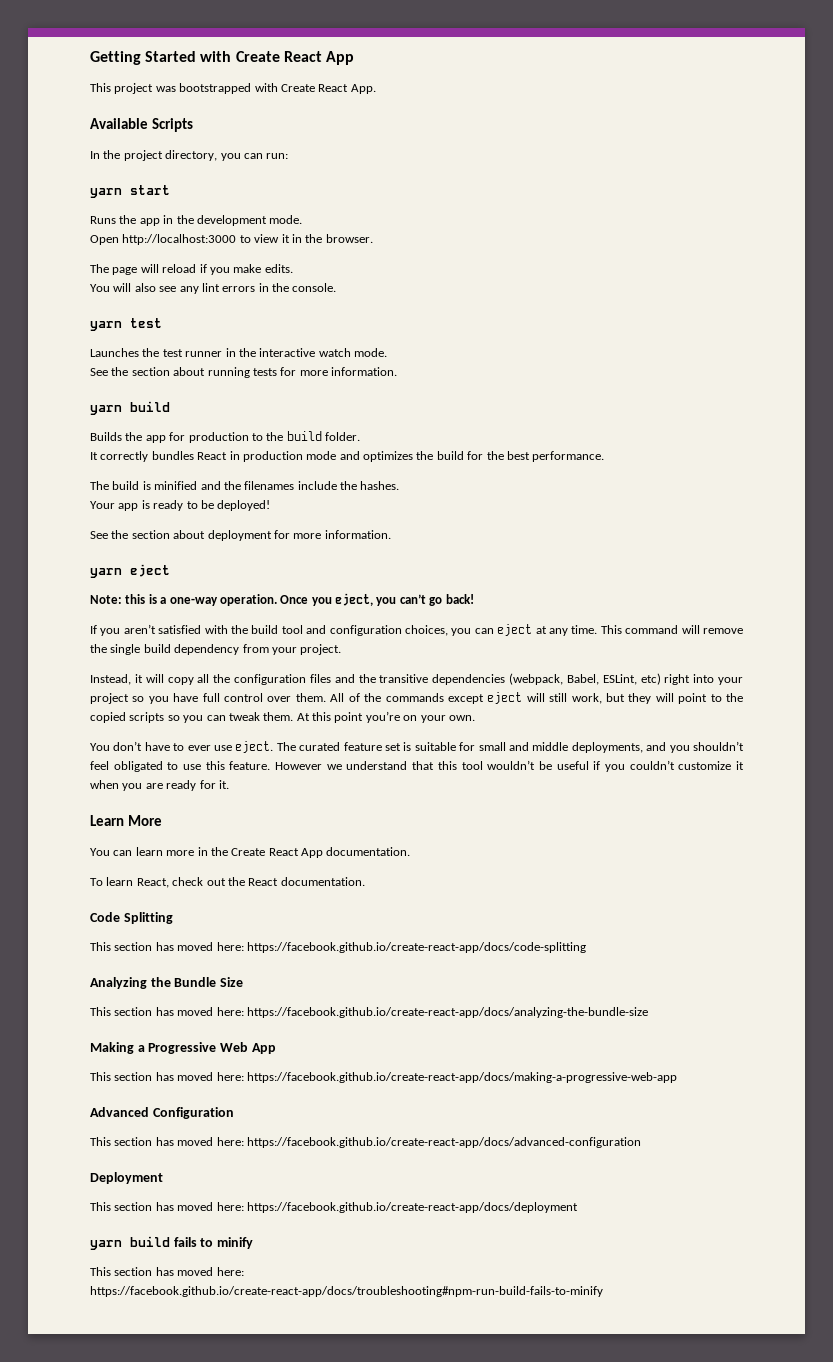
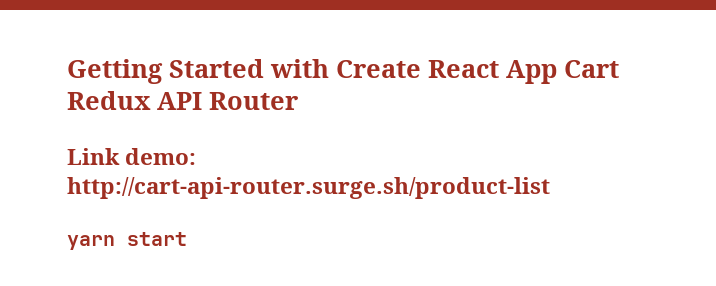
- Getting Started with Create React App
- This project was bootstrapped with Create React App.
- Available Scripts
- In the project directory, you can run:
+ Getting Started with Create React App Cart Redux API Router
+ Link demo: http://cart-api-router.surge.sh/product-list
  yarn start
- Runs the app in the development mode.
- Open http://localhost:3000 to view it in the browser.
- The page will reload if you make edits.
- You will also see any lint errors in the console.
- yarn test
- Launches the test runner in the interactive watch mode.
- See the section about running tests for more information.
- yarn build
- Builds the app for production to the build folder.
- It correctly bundles React in production mode and optimizes the build for the best performance.
- The build is minified and the filenames include the hashes.
- Your app is ready to be deployed!
- See the section about deployment for more information.
- yarn eject
- Note: this is a one-way operation. Once you eject, you can’t go back!
- If you aren’t satisfied with the build tool and configuration choices, you can eject at any time. This command will remove the single build dependency from your project.
- Instead, it will copy all the configuration files and the transitive dependencies (webpack, Babel, ESLint, etc) right into your project so you have full control over them. All of the commands except eject will still work, but they will point to the copied scripts so you can tweak them. At this point you’re on your own.
- You don’t have to ever use eject. The curated feature set is suitable for small and middle deployments, and you shouldn’t feel obligated to use this feature. However we understand that this tool wouldn’t be useful if you couldn’t customize it when you are ready for it.
- Learn More
- You can learn more in the Create React App documentation.
- To learn React, check out the React documentation.
- Code Splitting
- This section has moved here: https://facebook.github.io/create-react-app/docs/code-splitting
- Analyzing the Bundle Size
- This section has moved here: https://facebook.github.io/create-react-app/docs/analyzing-the-bundle-size
- Making a Progressive Web App
- This section has moved here: https://facebook.github.io/create-react-app/docs/making-a-progressive-web-app
- Advanced Configuration
- This section has moved here: https://facebook.github.io/create-react-app/docs/advanced-configuration
- Deployment
- This section has moved here: https://facebook.github.io/create-react-app/docs/deployment
- yarn build fails to minify
- This section has moved here: https://facebook.github.io/create-react-app/docs/troubleshooting#npm-run-build-fails-to-minify

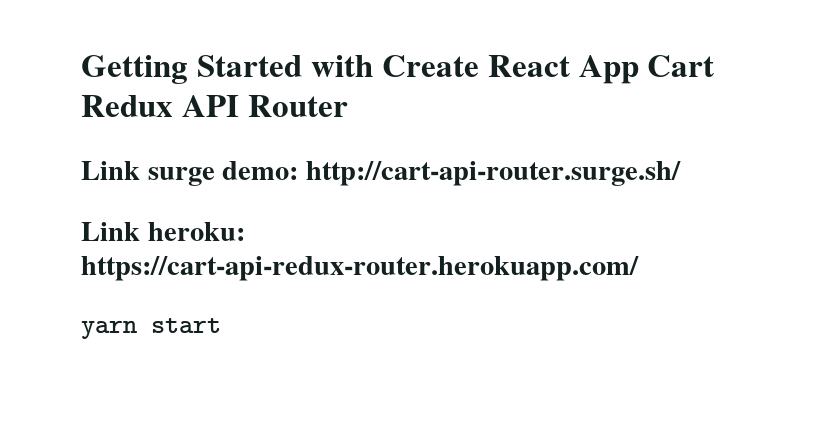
- Link demo: http://cart-api-router.surge.sh/product-list
+ Link surge demo: http://cart-api-router.surge.sh/
+ Link heroku: https://cart-api-redux-router.herokuapp.com/

